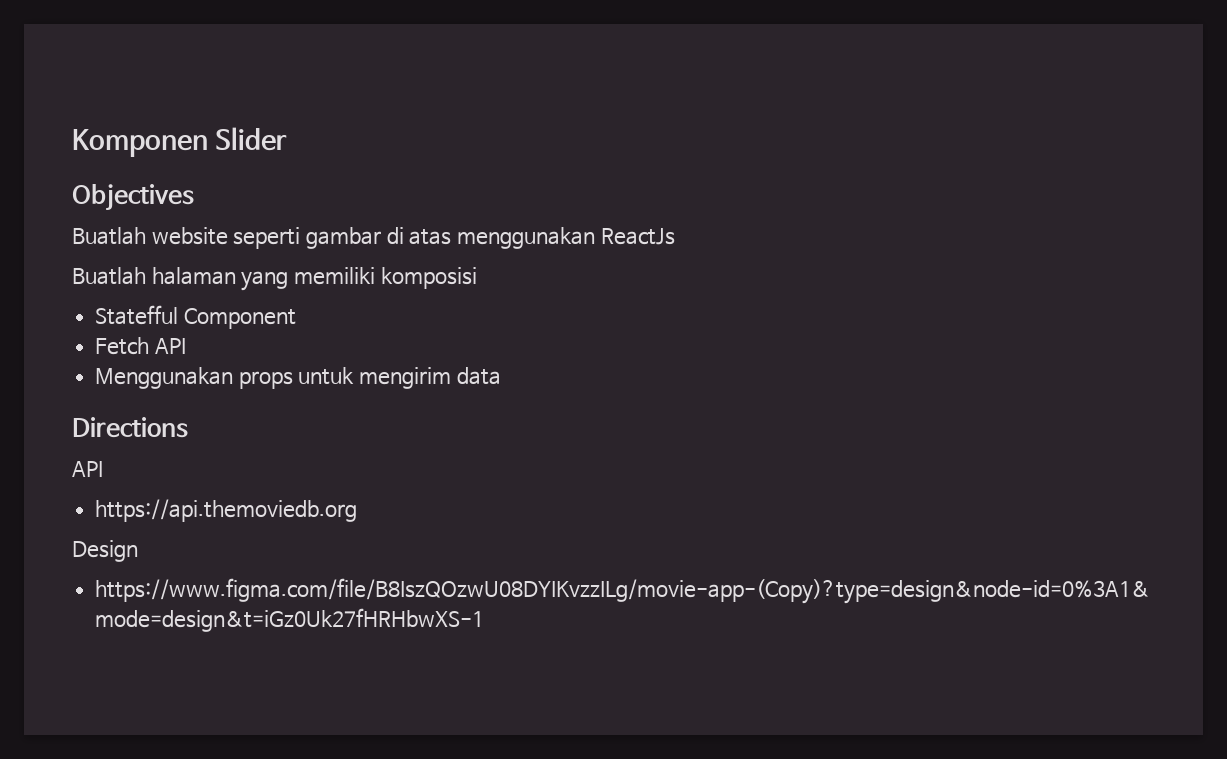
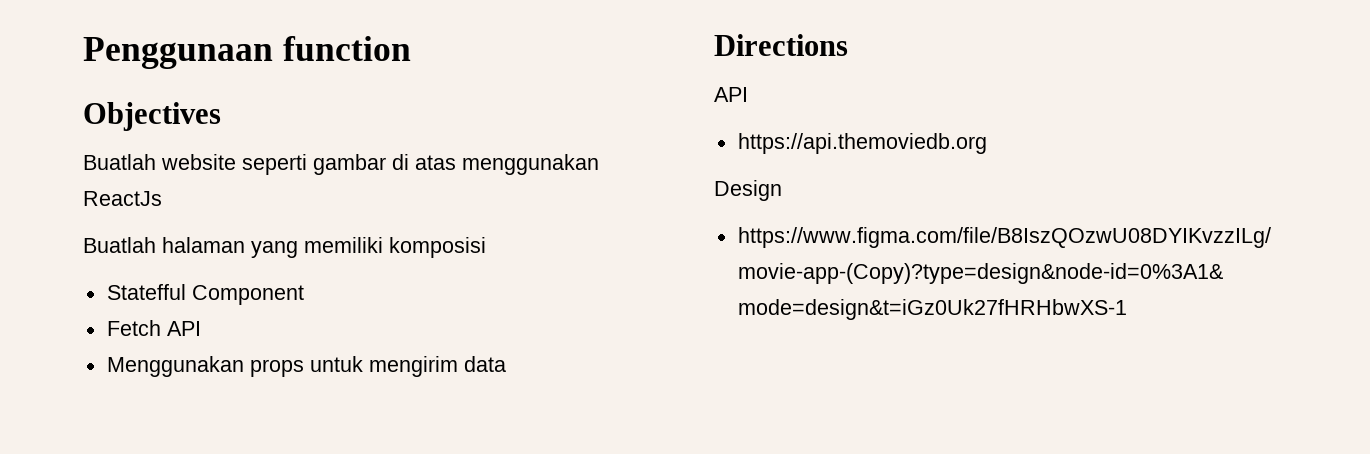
- Komponen Slider
+ Penggunaan function

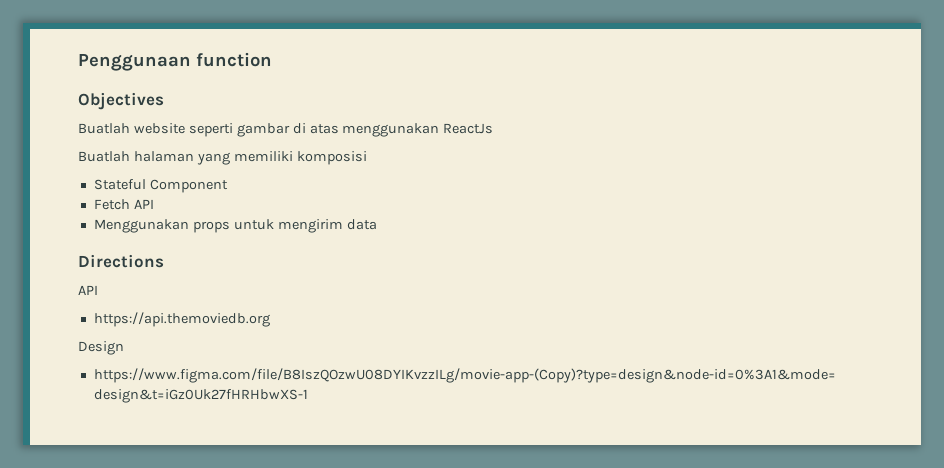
- Statefful Component
+ Stateful Component

